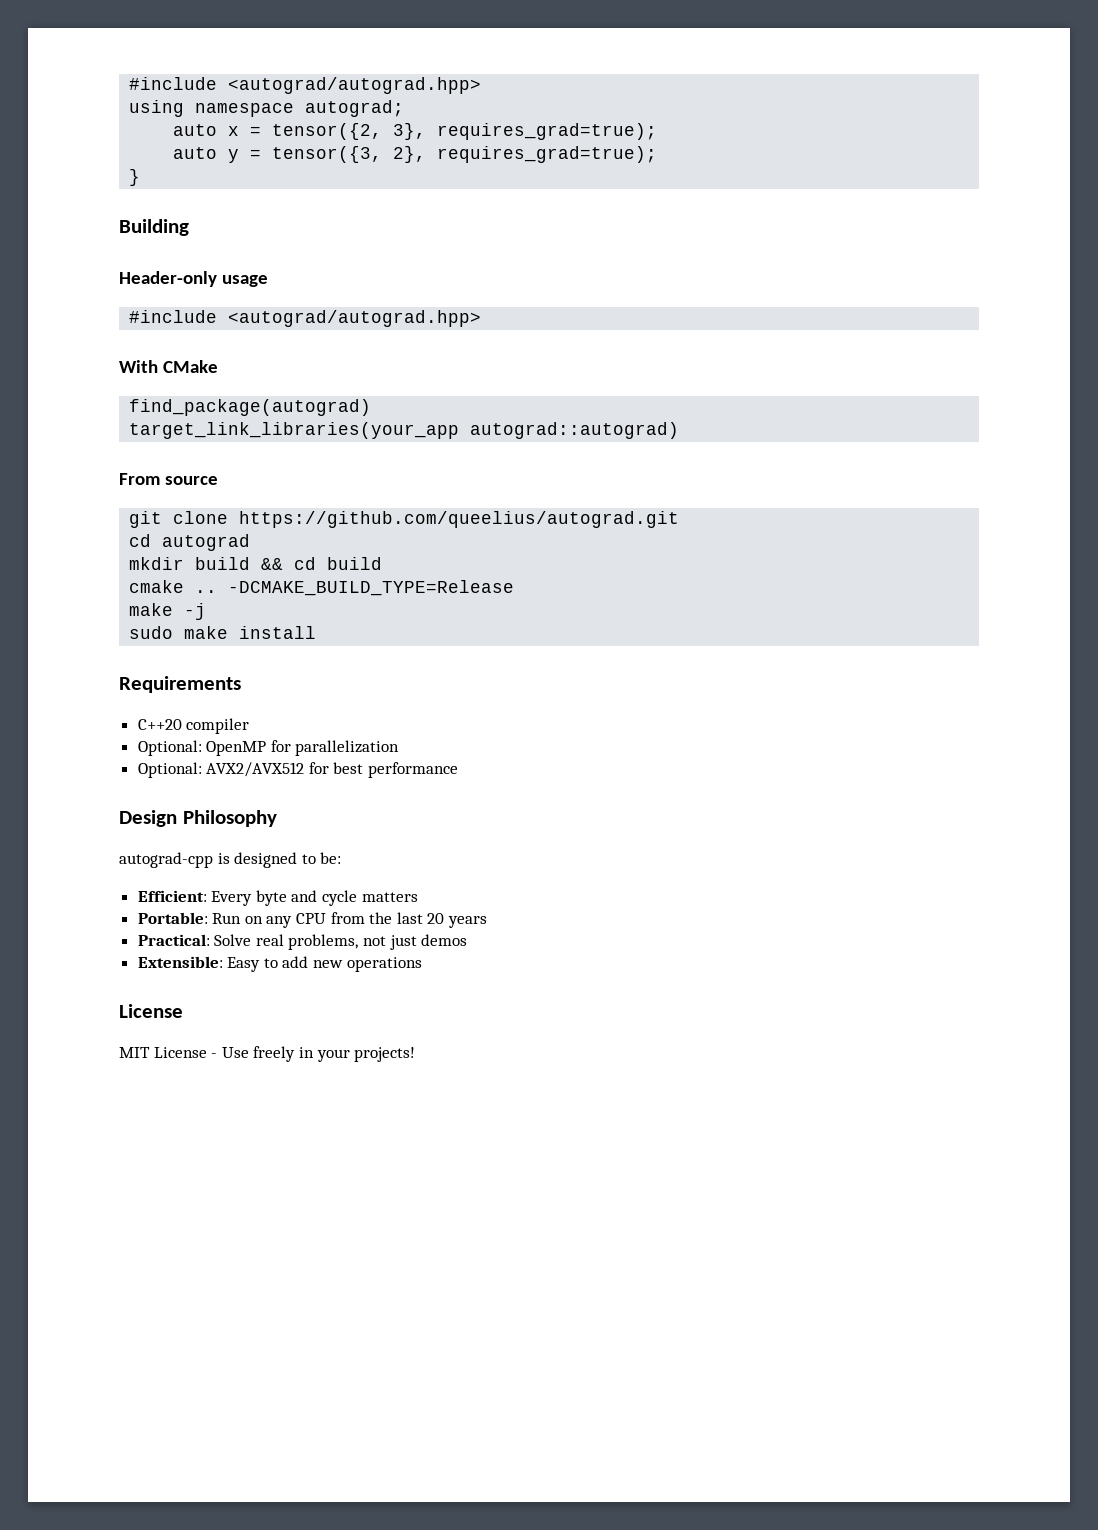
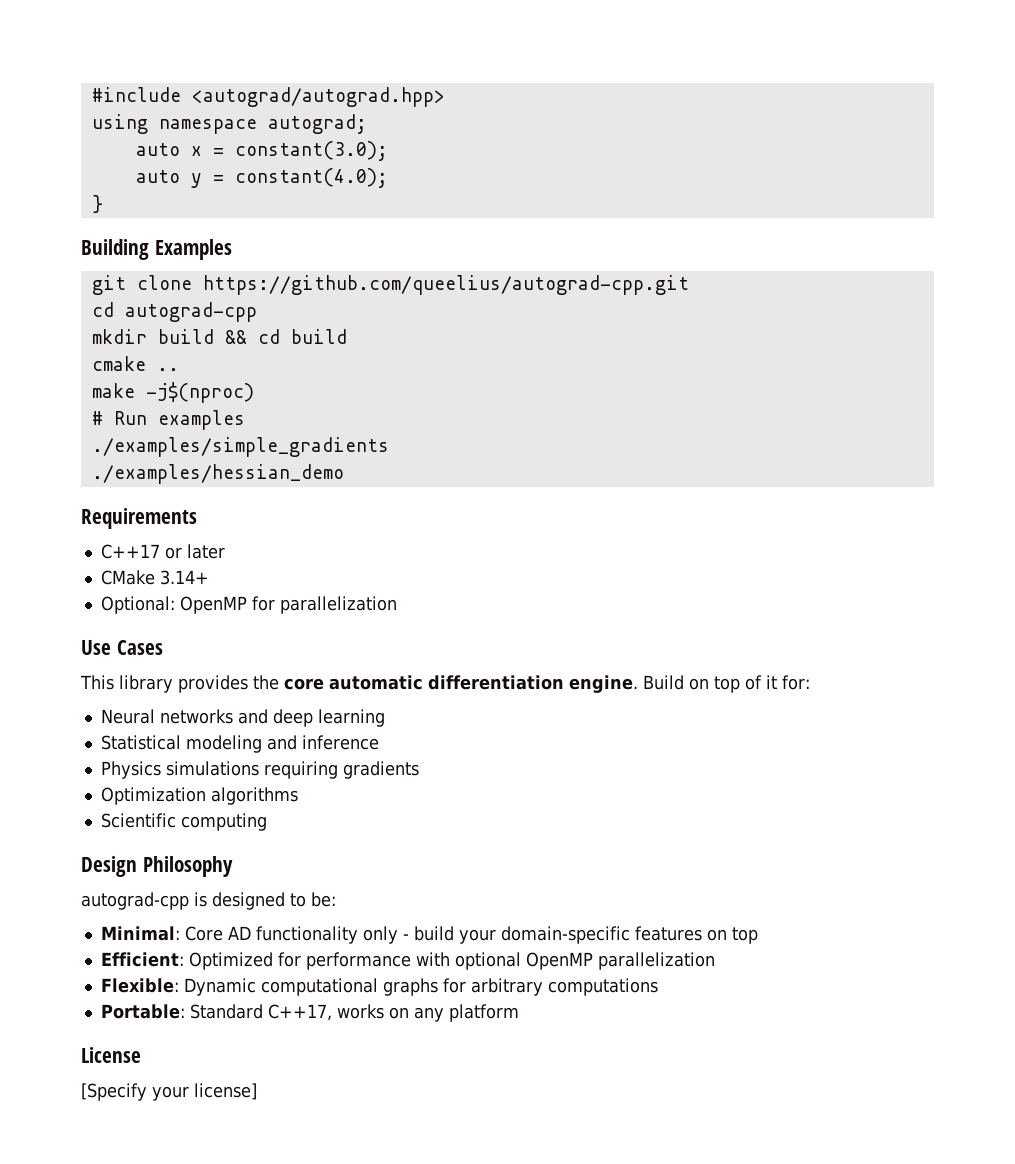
- auto x = tensor({2, 3}, requires_grad=true);
+ auto x = constant(3.0);
- auto y = tensor({3, 2}, requires_grad=true);
+ auto y = constant(4.0);
- Building
- Header-only usage
- #include <autograd/autograd.hpp>
- With CMake
- find_package(autograd)
- target_link_libraries(your_app autograd::autograd)
- From source
+ Building Examples
- git clone https://github.com/queelius/autograd.git
- cd autograd
+ git clone https://github.com/queelius/autograd-cpp.git
+ cd autograd-cpp
- cmake .. -DCMAKE_BUILD_TYPE=Release
- make -j
- sudo make install
+ cmake ..
+ make -j$(nproc)
+ # Run examples
+ ./examples/simple_gradients
+ ./examples/hessian_demo
  Requirements
- C++20 compiler
+ C++17 or later
+ CMake 3.14+
  Optional: OpenMP for parallelization
- Optional: AVX2/AVX512 for best performance
+ Use Cases
+ This library provides the core automatic differentiation engine. Build on top of it for:
+ Neural networks and deep learning
+ Statistical modeling and inference
+ Physics simulations requiring gradients
+ Optimization algorithms
+ Scientific computing
- Efficient: Every byte and cycle matters
- Portable: Run on any CPU from the last 20 years
- Practical: Solve real problems, not just demos
- Extensible: Easy to add new operations
+ Minimal: Core AD functionality only - build your domain-specific features on top
+ Efficient: Optimized for performance with optional OpenMP parallelization
+ Flexible: Dynamic computational graphs for arbitrary computations
+ Portable: Standard C++17, works on any platform
  License
- MIT License - Use freely in your projects!
+ [Specify your license]

